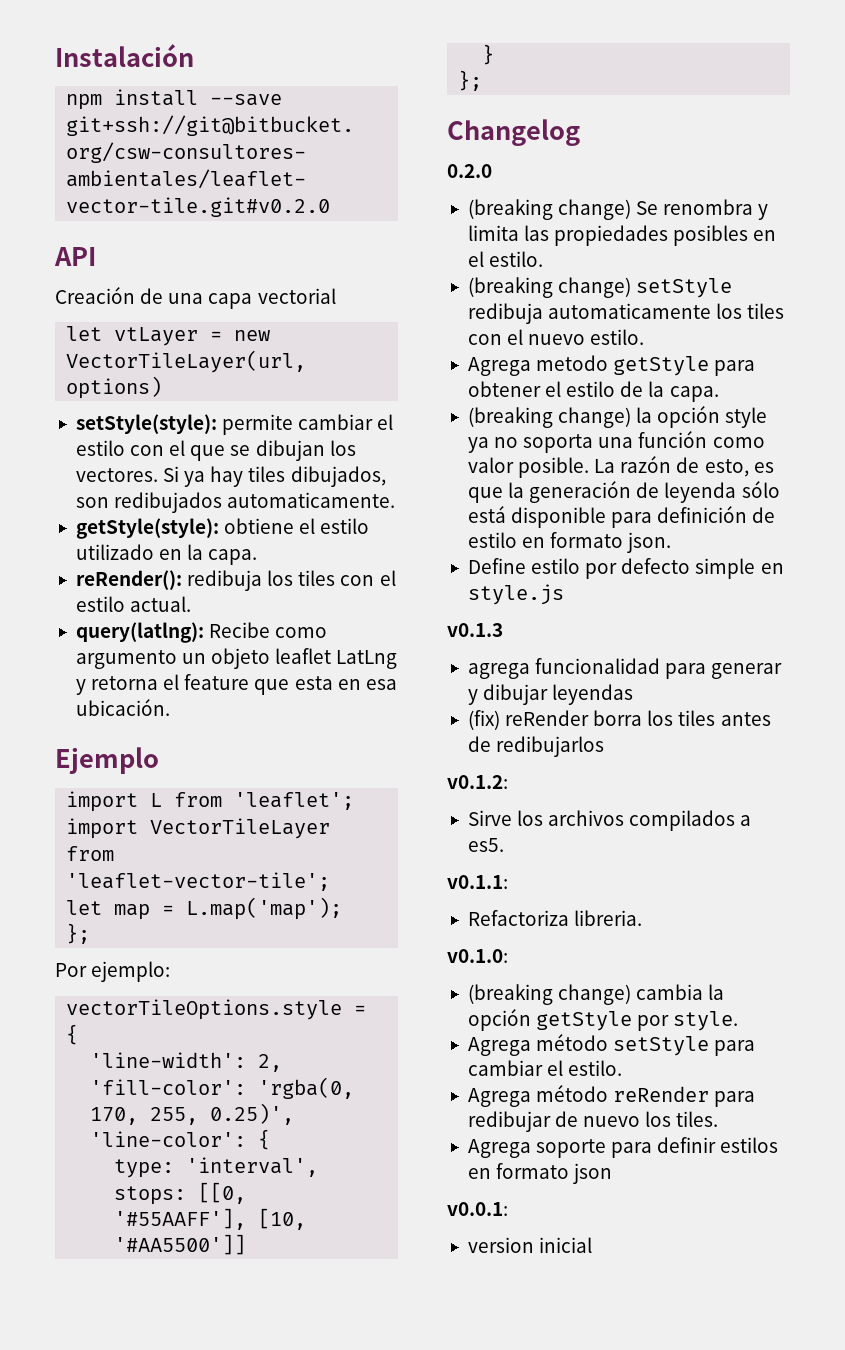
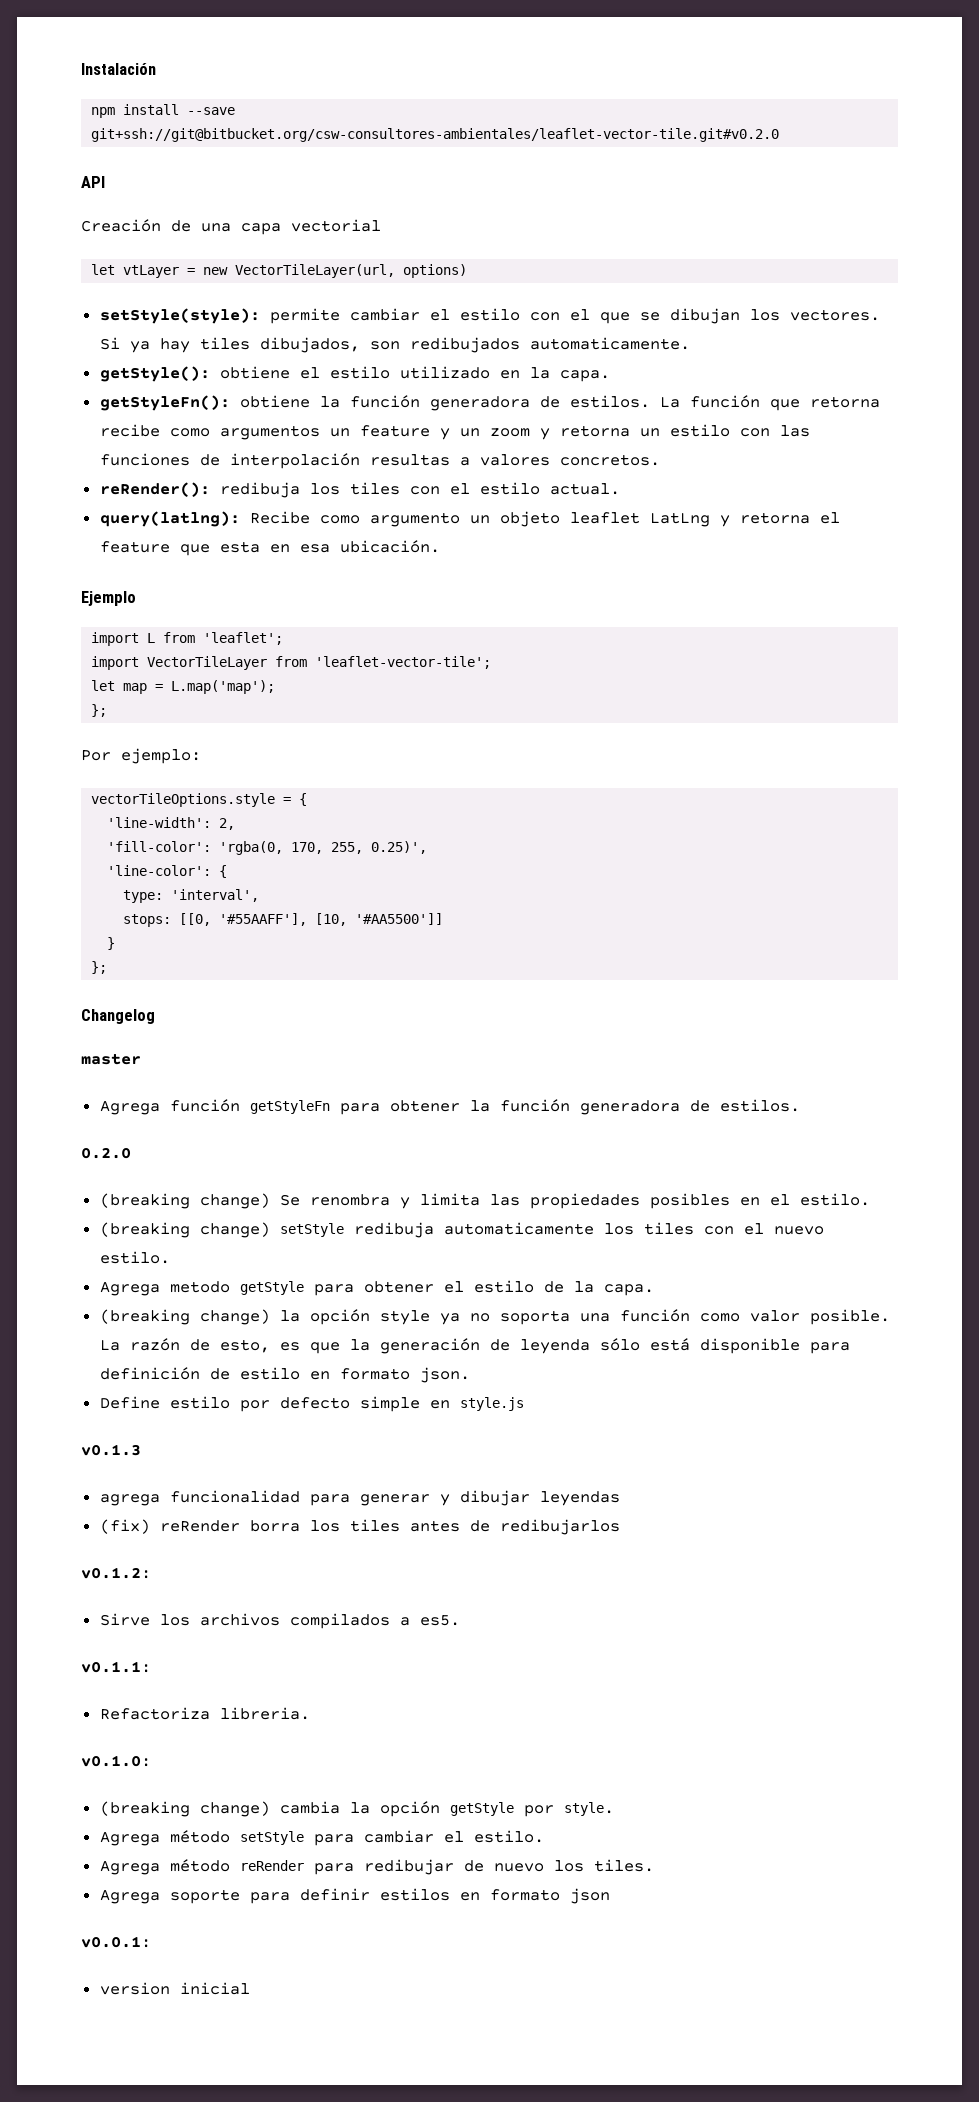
- getStyle(style): obtiene el estilo utilizado en la capa.
+ getStyle(): obtiene el estilo utilizado en la capa.
+ getStyleFn(): obtiene la función generadora de estilos. La función que retorna recibe como argumentos un feature y un zoom y retorna un estilo con las funciones de interpolación resultas a valores concretos.
+ master
+ Agrega función getStyleFn para obtener la función generadora de estilos.

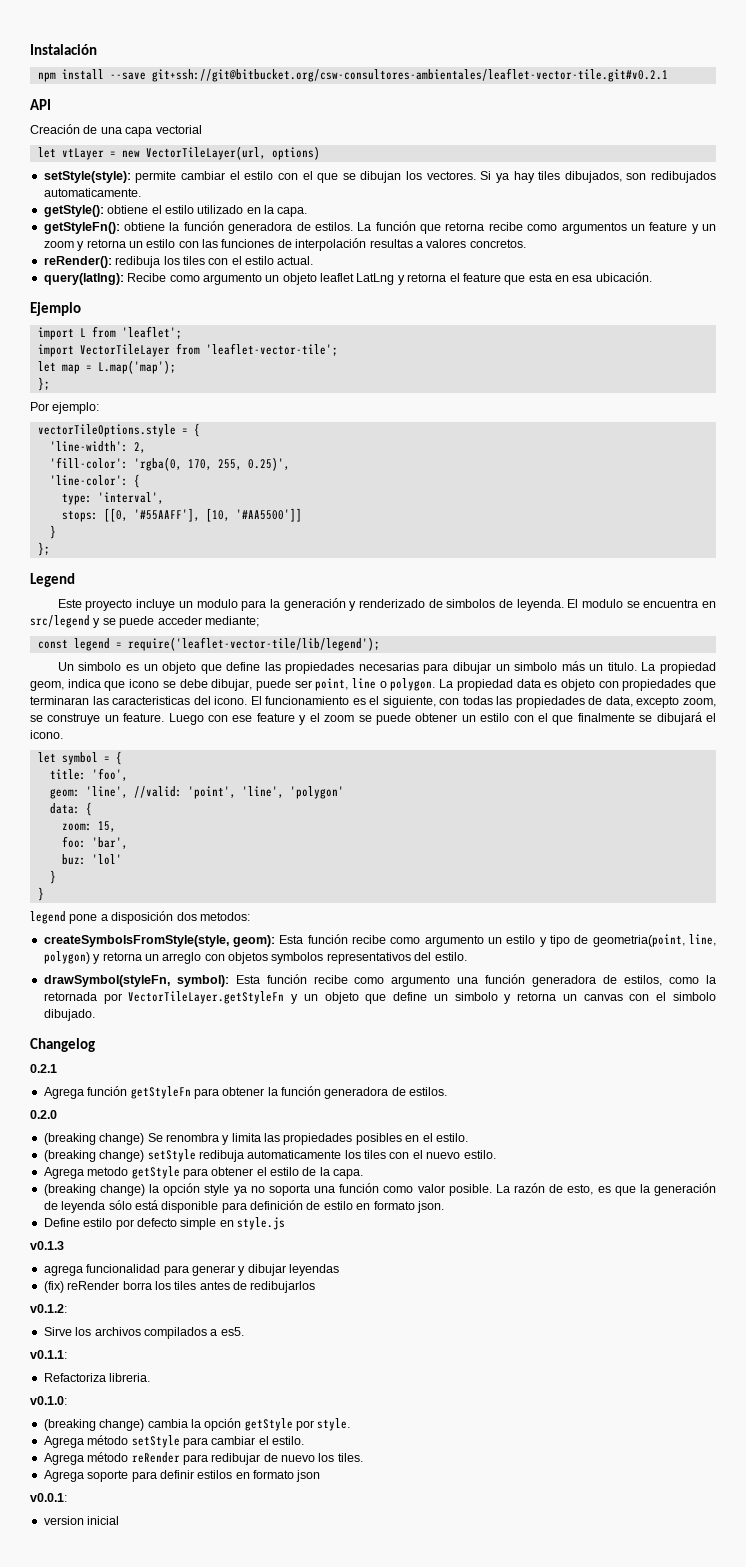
- npm install --save git+ssh://git@bitbucket.org/csw-consultores-ambientales/leaflet-vector-tile.git#v0.2.0
+ npm install --save git+ssh://git@bitbucket.org/csw-consultores-ambientales/leaflet-vector-tile.git#v0.2.1
+ Legend
+ Este proyecto incluye un modulo para la generación y renderizado de simbolos de leyenda. El modulo se encuentra en src/legend y se puede acceder mediante;
+ const legend = require('leaflet-vector-tile/lib/legend');
+ Un simbolo es un objeto que define las propiedades necesarias para dibujar un simbolo más un titulo. La propiedad geom, indica que icono se debe dibujar, puede ser point, line o polygon. La propiedad data es objeto con propiedades que terminaran las caracteristicas del icono. El funcionamiento es el siguiente, con todas las propiedades de data, excepto zoom, se construye un feature. Luego con ese feature y el zoom se puede obtener un estilo con el que finalmente se dibujará el icono.
+ let symbol = {
+ title: 'foo',
+ geom: 'line', //valid: 'point', 'line', 'polygon'
+ data: {
+ zoom: 15,
+ foo: 'bar',
+ buz: 'lol'
+ }
+ }
+ legend pone a disposición dos metodos:
+ createSymbolsFromStyle(style, geom): Esta función recibe como argumento un estilo y tipo de geometria(point, line, polygon) y retorna un arreglo con objetos symbolos representativos del estilo.
+ drawSymbol(styleFn, symbol): Esta función recibe como argumento una función generadora de estilos, como la retornada por VectorTileLayer.getStyleFn y un objeto que define un simbolo y retorna un canvas con el simbolo dibujado.
- master
+ 0.2.1

